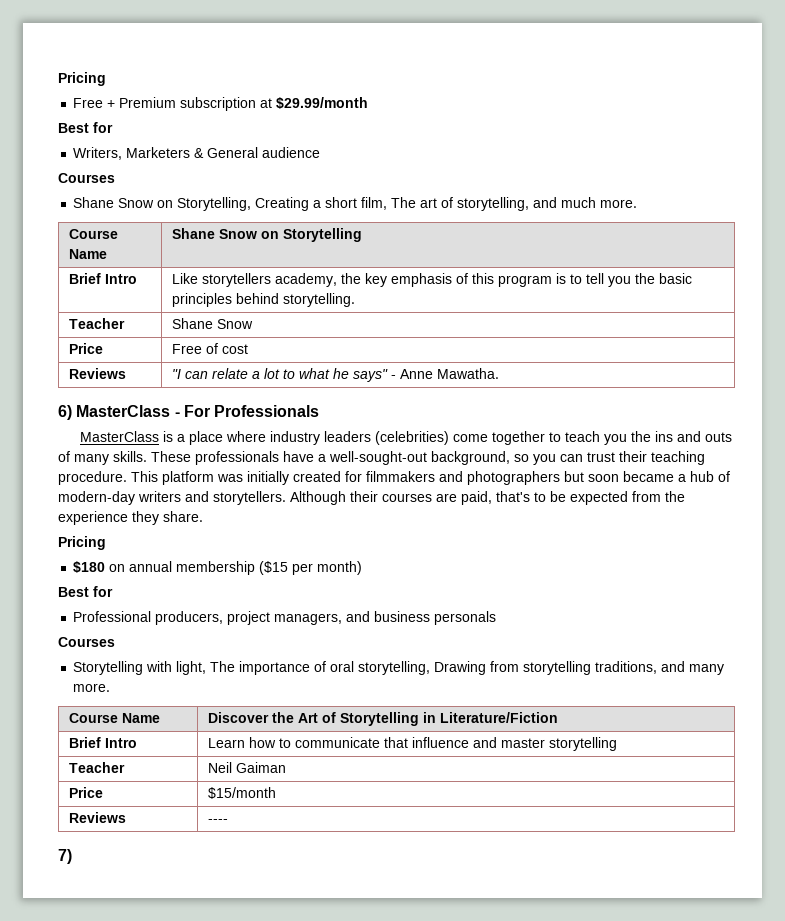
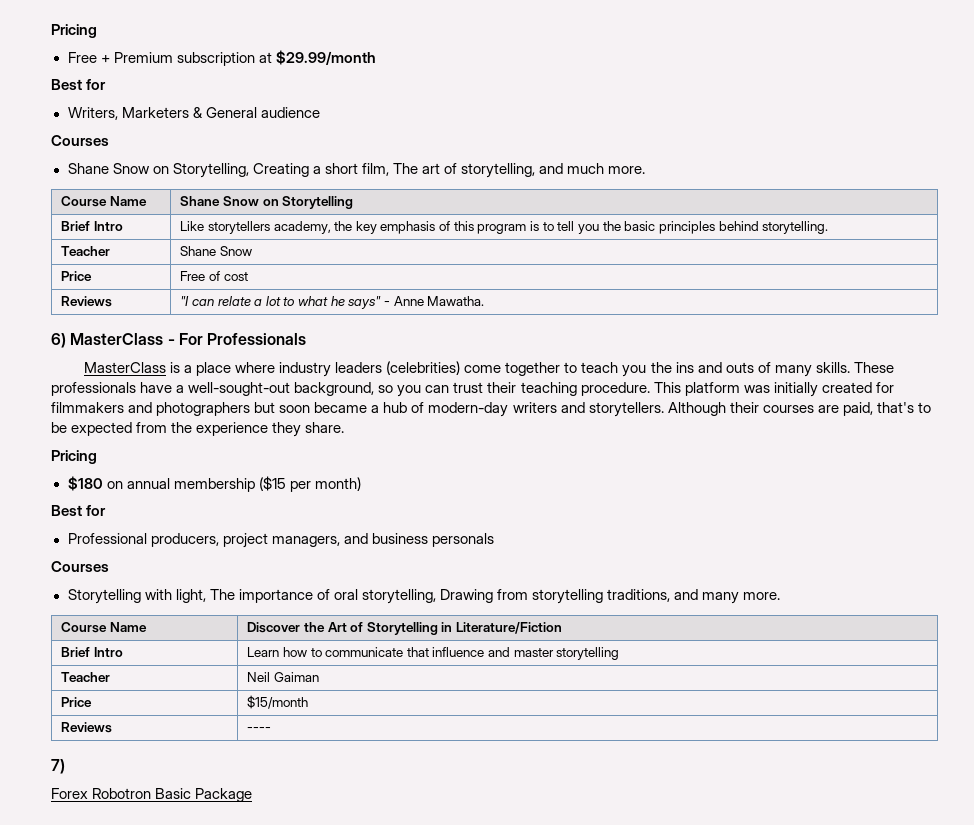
+ Forex Robotron Basic Package

